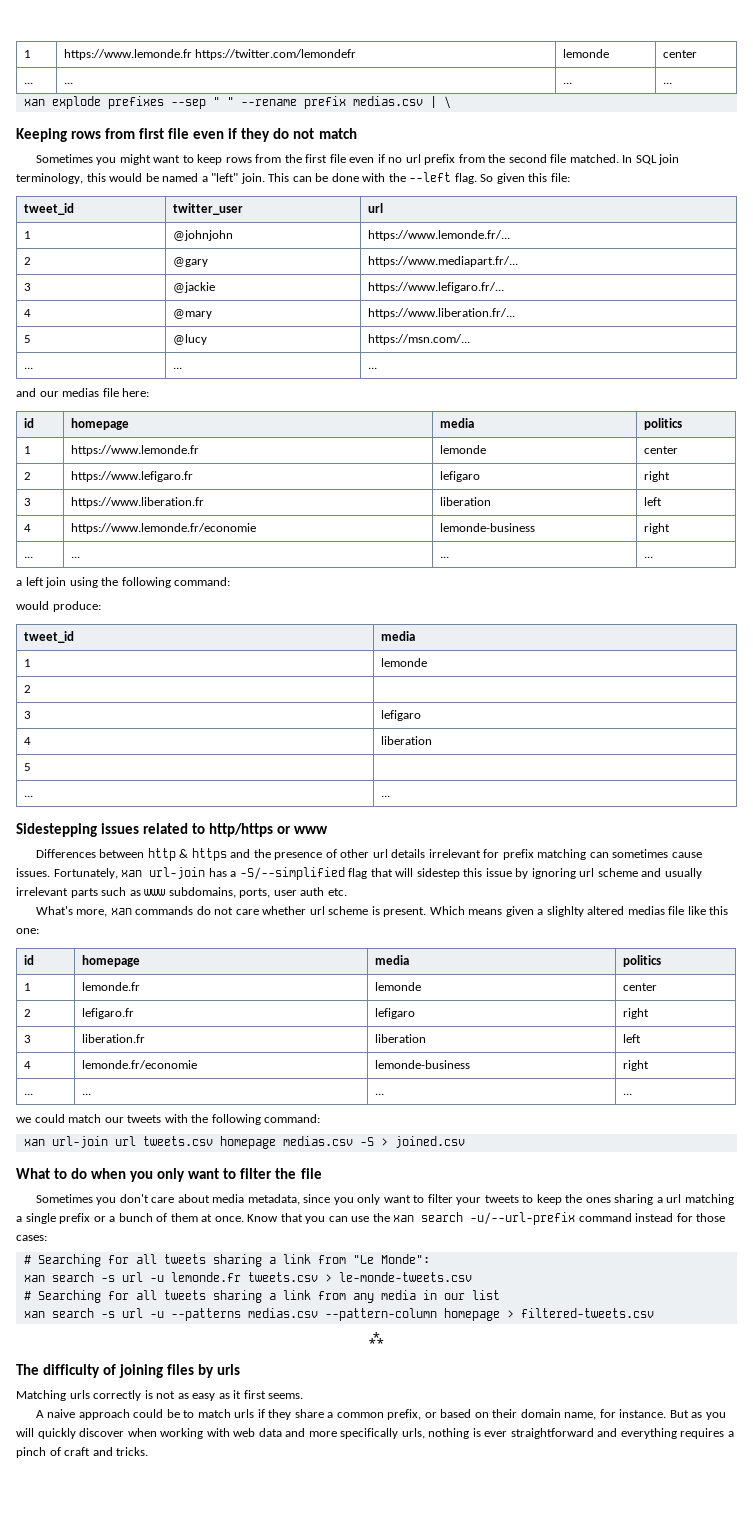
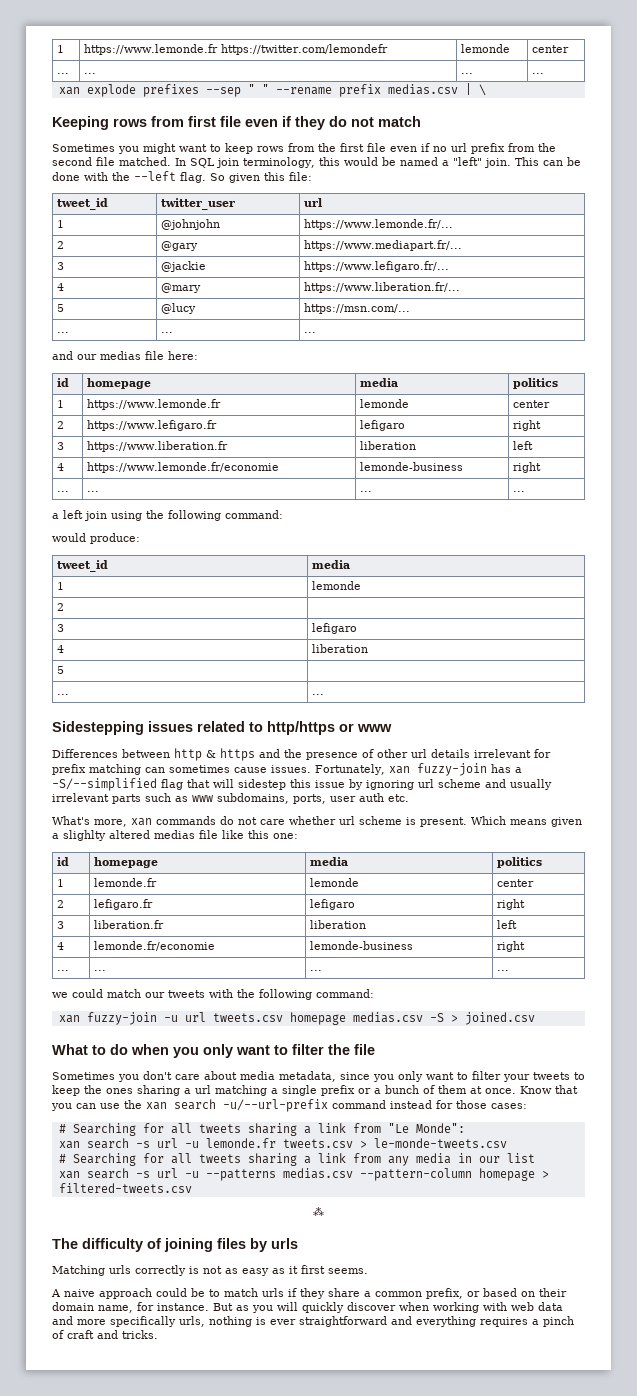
- Fortunately, xan url-join has a -S/--simplified flag that will sidestep this issue by ignoring url scheme and usually irrelevant parts such as www subdomains, ports, user auth etc.
+ Fortunately, xan fuzzy-join has a -S/--simplified flag that will sidestep this issue by ignoring url scheme and usually irrelevant parts such as www subdomains, ports, user auth etc.
- xan url-join url tweets.csv homepage medias.csv -S > joined.csv
+ xan fuzzy-join -u url tweets.csv homepage medias.csv -S > joined.csv

